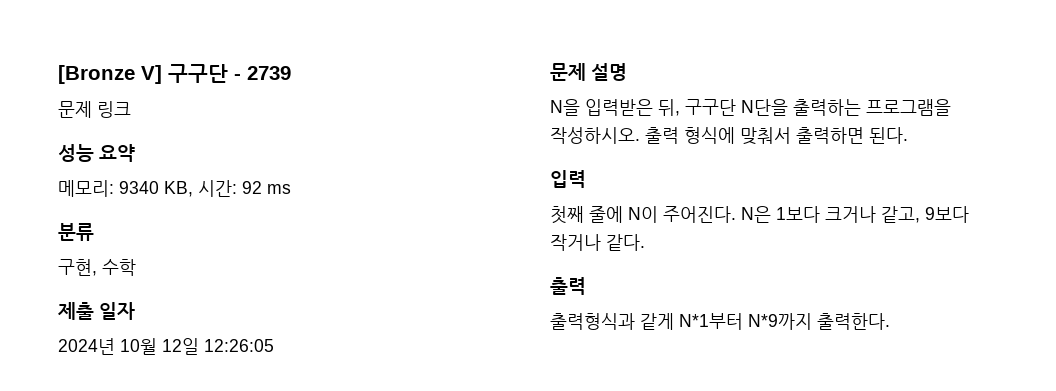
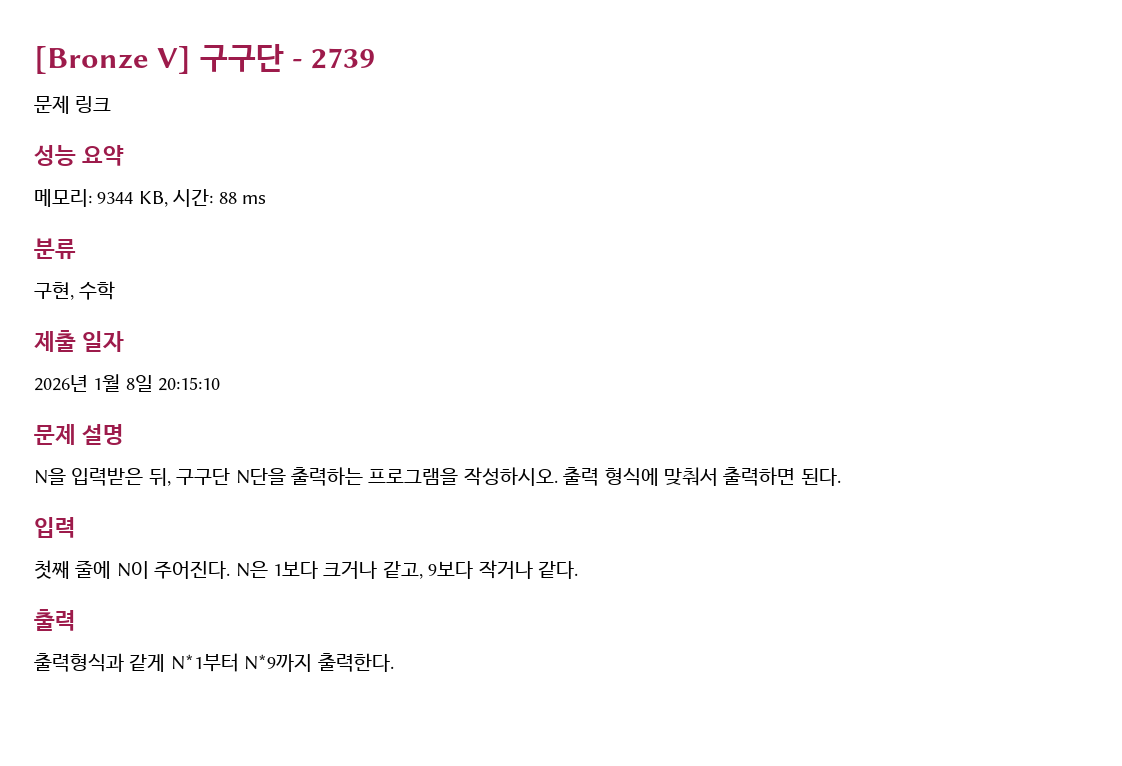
- 메모리: 9340 KB, 시간: 92 ms
+ 메모리: 9344 KB, 시간: 88 ms
- 2024년 10월 12일 12:26:05
+ 2026년 1월 8일 20:15:10

